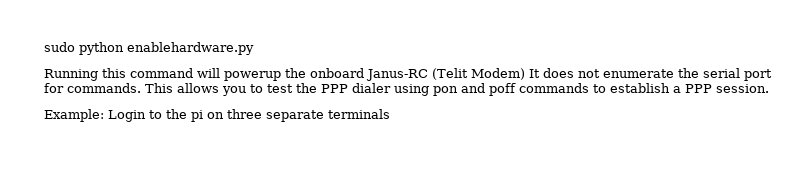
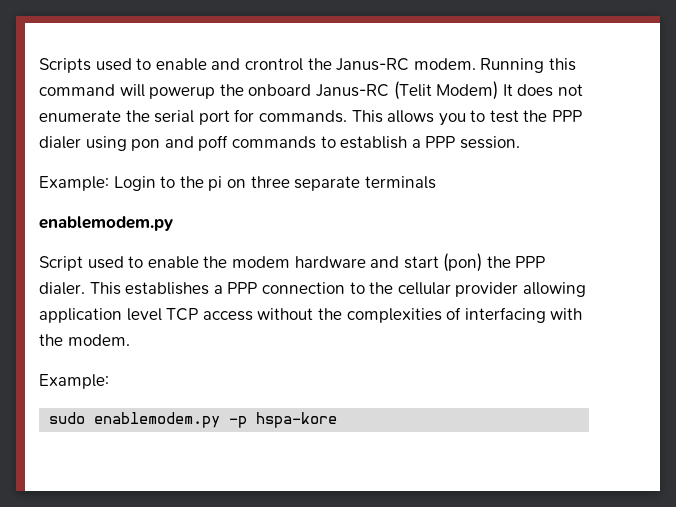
- sudo python enablehardware.py
- Running this command will powerup the onboard Janus-RC (Telit Modem) It does not enumerate the serial port for commands.
+ Scripts used to enable and crontrol the Janus-RC modem. Running this command will powerup the onboard Janus-RC (Telit Modem) It does not enumerate the serial port for commands.
  Example: Login to the pi on three separate terminals
+ enablemodem.py
+ Script used to enable the modem hardware and start (pon) the PPP dialer. This establishes a PPP connection to the cellular provider allowing application level TCP access without the complexities of interfacing with the modem.
+ Example:
+ sudo enablemodem.py -p hspa-kore

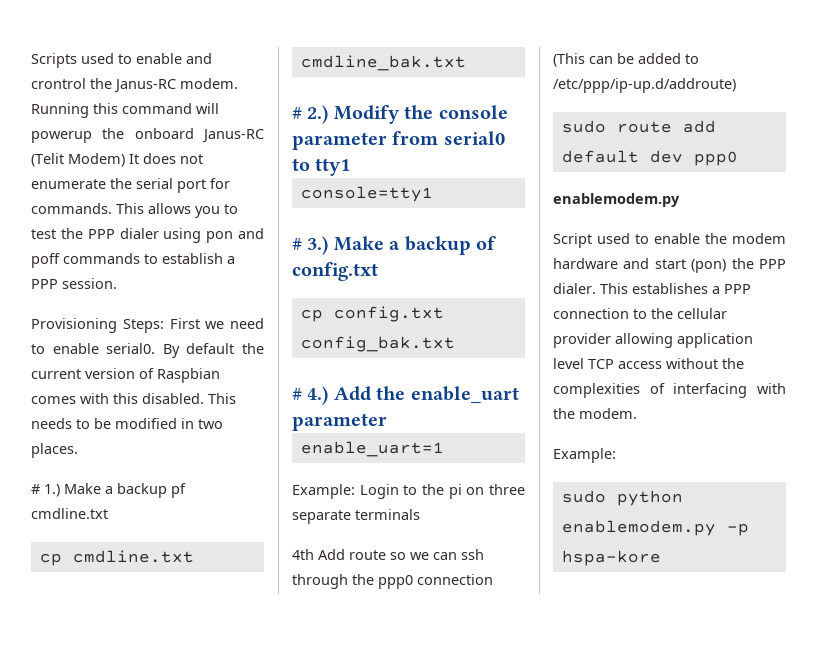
+ Provisioning Steps: First we need to enable serial0. By default the current version of Raspbian comes with this disabled. This needs to be modified in two places.
+ # 1.) Make a backup pf cmdline.txt
+ cp cmdline.txt cmdline_bak.txt
+ # 2.) Modify the console parameter from serial0 to tty1
+ console=tty1
+ # 3.) Make a backup of config.txt
+ cp config.txt config_bak.txt
+ # 4.) Add the enable_uart parameter
+ enable_uart=1
+ 4th Add route so we can ssh through the ppp0 connection (This can be added to /etc/ppp/ip-up.d/addroute)
+ sudo route add default dev ppp0
- sudo enablemodem.py -p hspa-kore
+ sudo python enablemodem.py -p hspa-kore

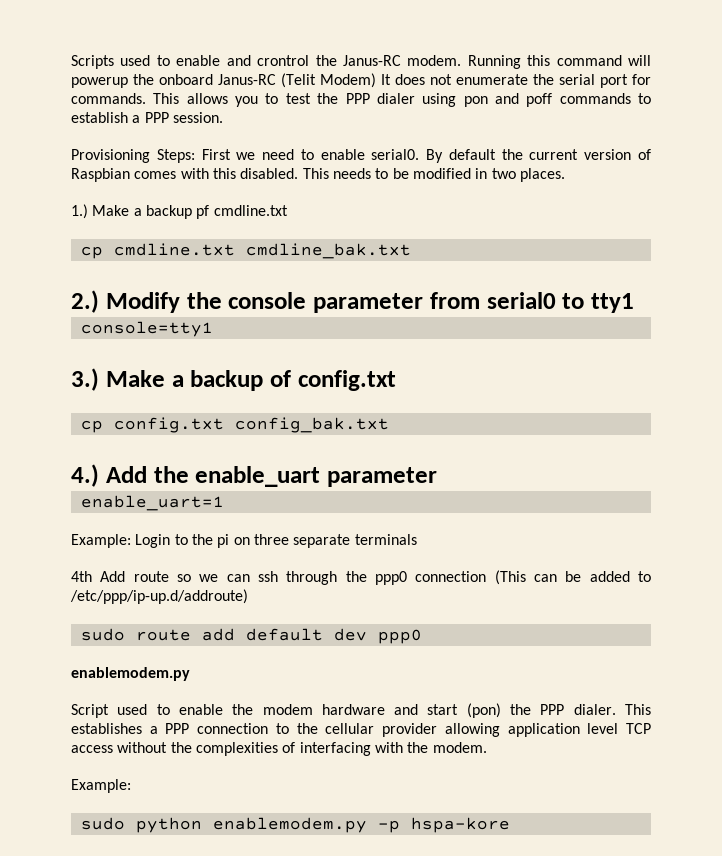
- # 1.) Make a backup pf cmdline.txt
+ 1.) Make a backup pf cmdline.txt
- # 2.) Modify the console parameter from serial0 to tty1
+ 2.) Modify the console parameter from serial0 to tty1
- # 3.) Make a backup of config.txt
+ 3.) Make a backup of config.txt
- # 4.) Add the enable_uart parameter
+ 4.) Add the enable_uart parameter

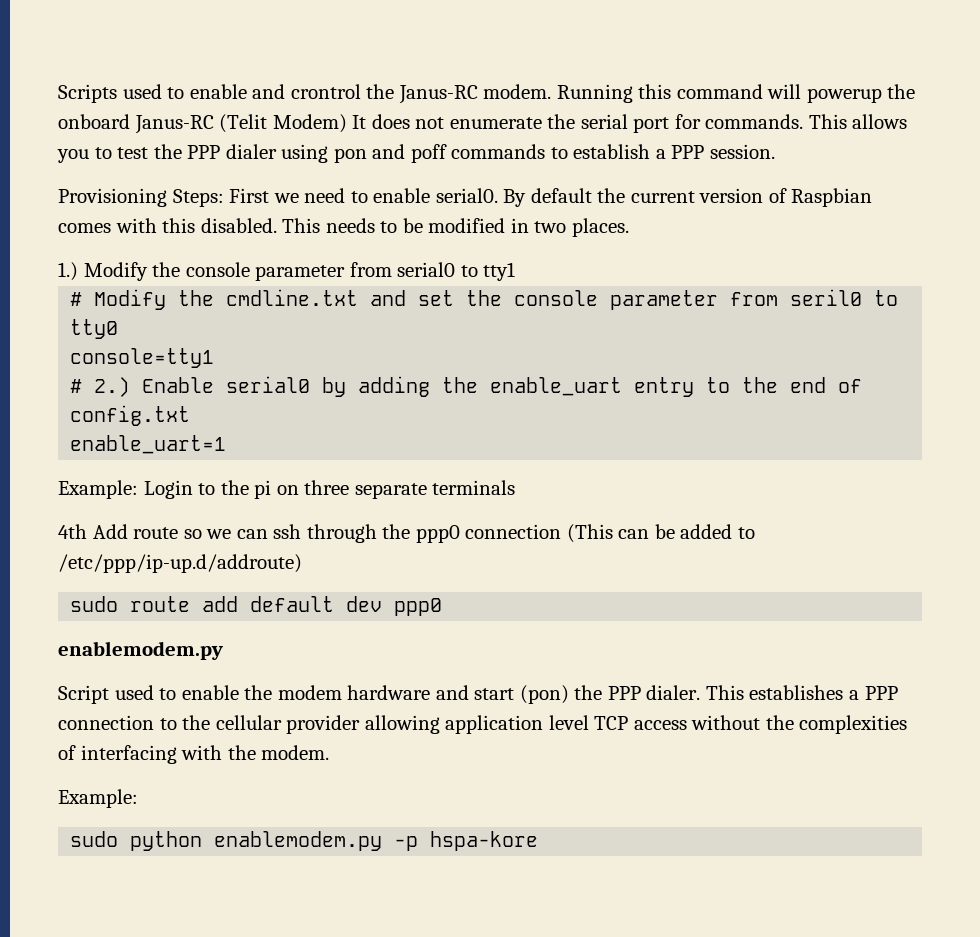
- 1.) Make a backup pf cmdline.txt
- cp cmdline.txt cmdline_bak.txt
- 2.) Modify the console parameter from serial0 to tty1
+ 1.) Modify the console parameter from serial0 to tty1
+ # Modify the cmdline.txt and set the console parameter from seril0 to tty0
  console=tty1
- 3.) Make a backup of config.txt
- cp config.txt config_bak.txt
- 4.) Add the enable_uart parameter
+ # 2.) Enable serial0 by adding the enable_uart entry to the end of config.txt

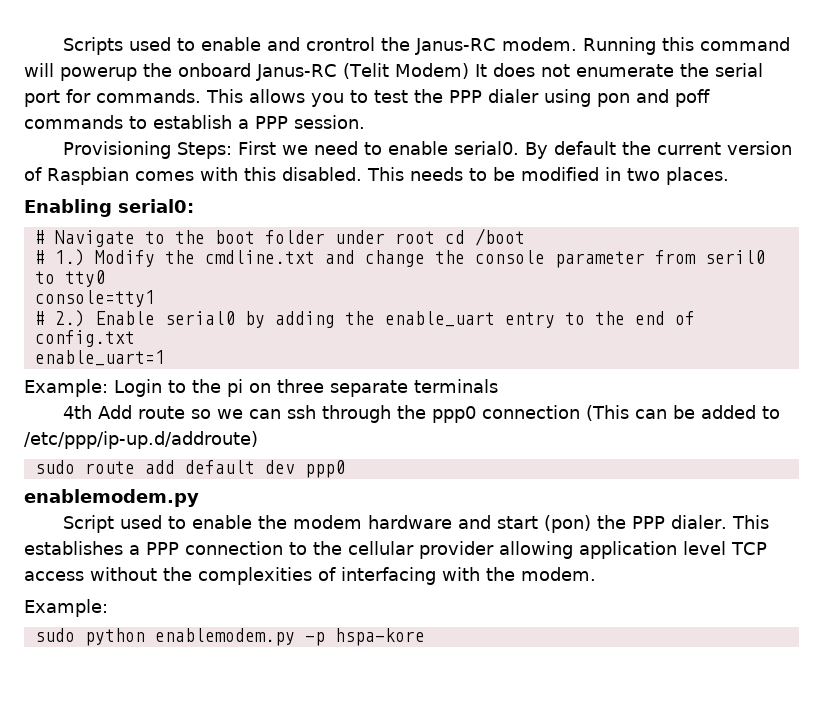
- 1.) Modify the console parameter from serial0 to tty1
- # Modify the cmdline.txt and set the console parameter from seril0 to tty0
+ Enabling serial0:
+ # Navigate to the boot folder under root cd /boot
+ # 1.) Modify the cmdline.txt and change the console parameter from seril0 to tty0

